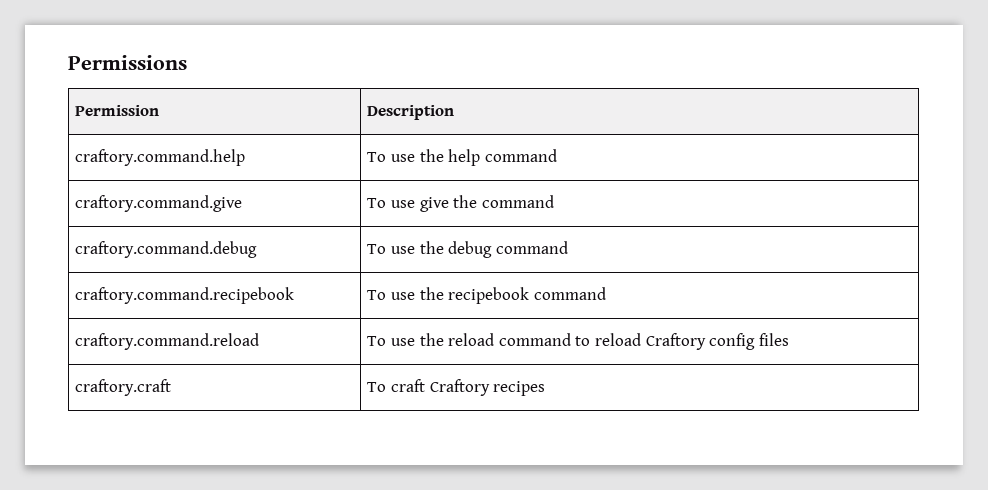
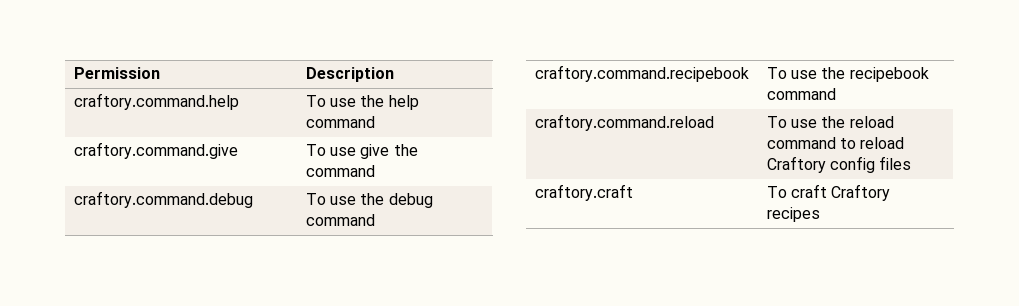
- Permissions

